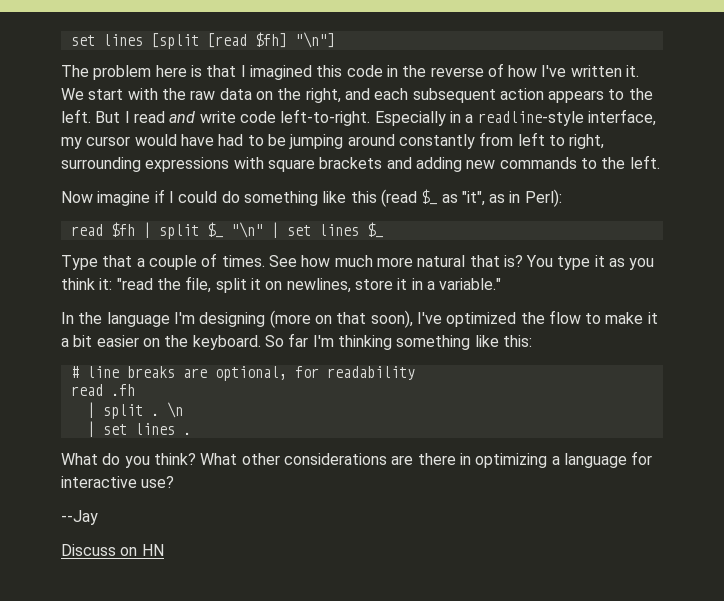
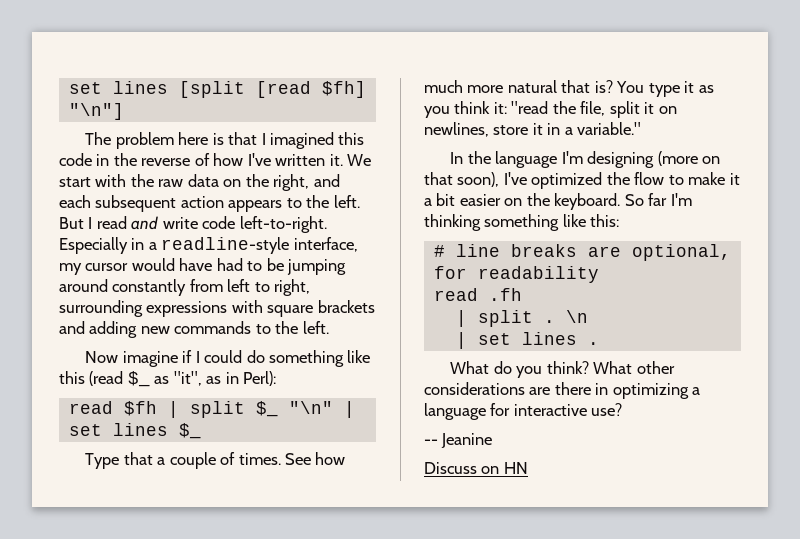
- --Jay
+ -- Jeanine

